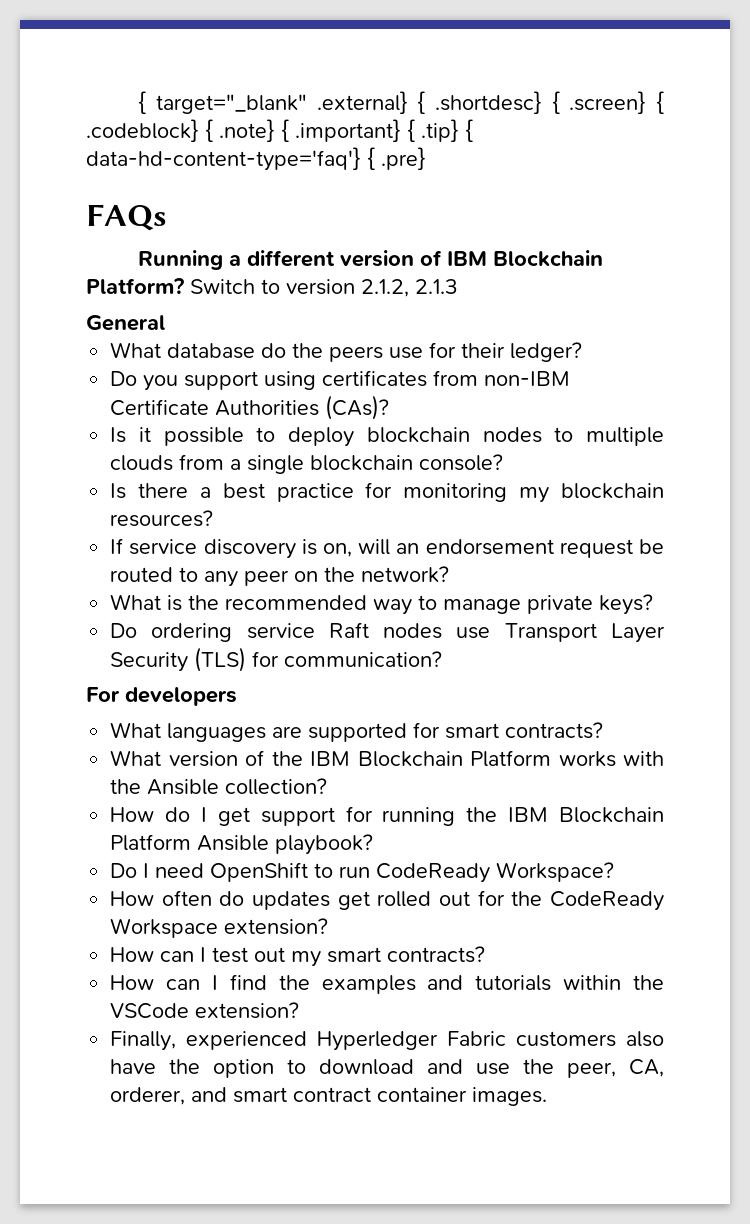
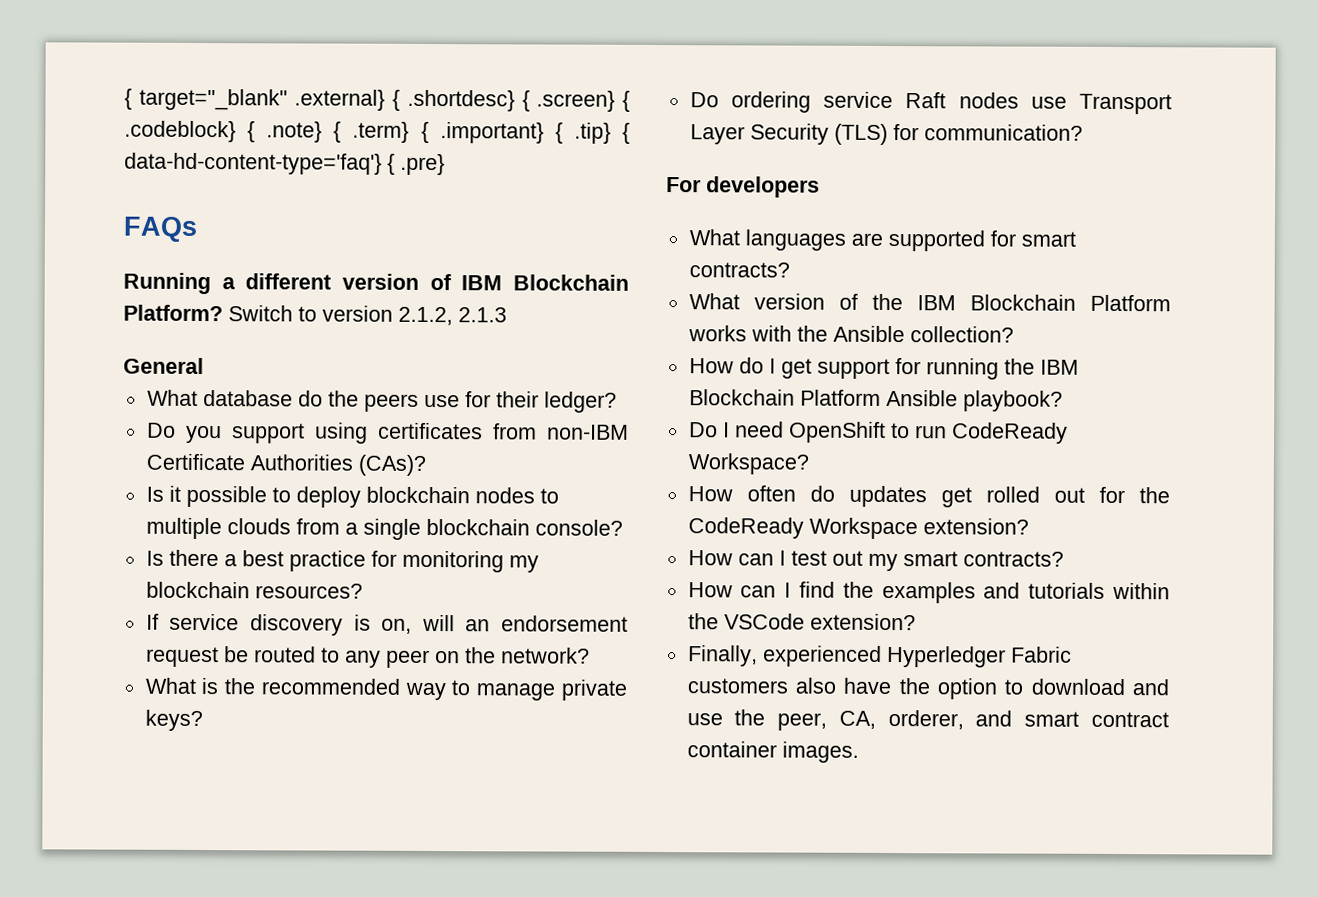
- { target="_blank" .external} { .shortdesc} { .screen} { .codeblock} { .note} { .important} { .tip} { data-hd-content-type='faq'} { .pre}
+ { target="_blank" .external} { .shortdesc} { .screen} { .codeblock} { .note} { .term} { .important} { .tip} { data-hd-content-type='faq'} { .pre}

